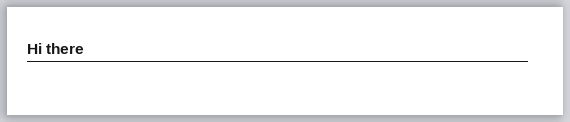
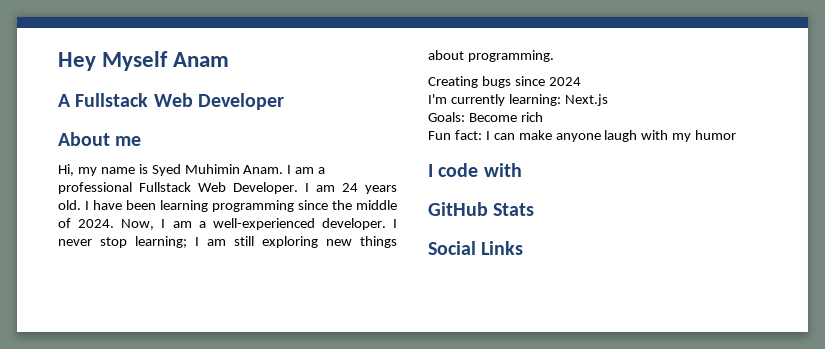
- Hi there
+ Hey Myself Anam
+ A Fullstack Web Developer
+ About me
+ Hi, my name is Syed Muhimin Anam. I am a professional Fullstack Web Developer. I am 24 years old. I have been learning programming since the middle of 2024. Now, I am a well-experienced developer. I never stop learning; I am still exploring new things about programming.
+ Creating bugs since 2024
+ I'm currently learning: Next.js
+ Goals: Become rich
+ Fun fact: I can make anyone laugh with my humor
+ I code with
+ GitHub Stats
+ Social Links

